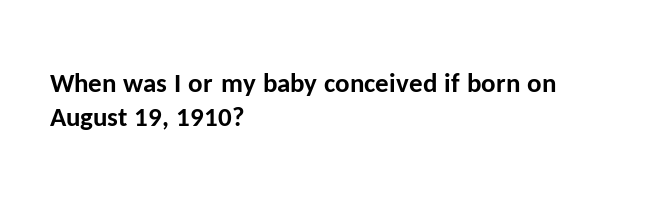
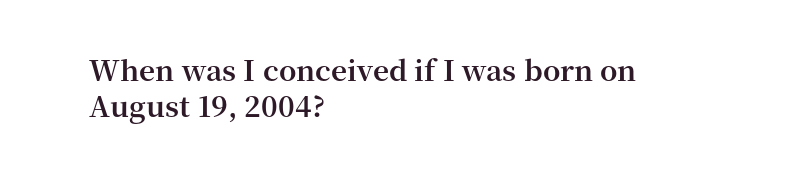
- When was I or my baby conceived if born on August 19, 1910?
+ When was I conceived if I was born on August 19, 2004?

